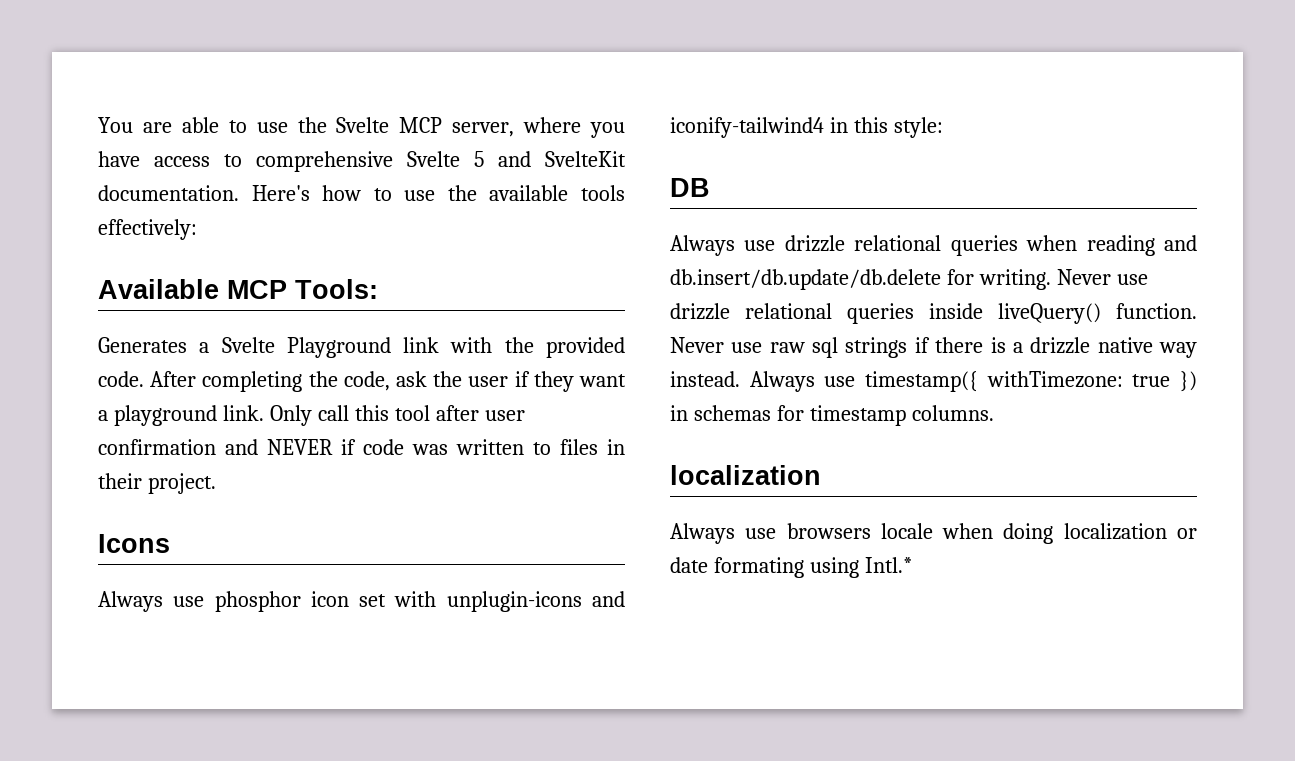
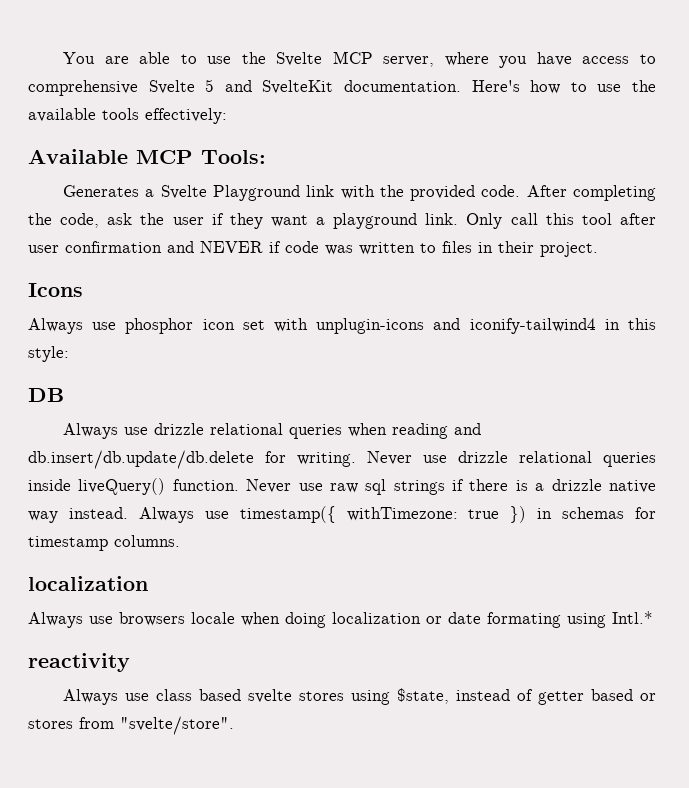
+ reactivity
+ Always use class based svelte stores using $state, instead of getter based or stores from "svelte/store".

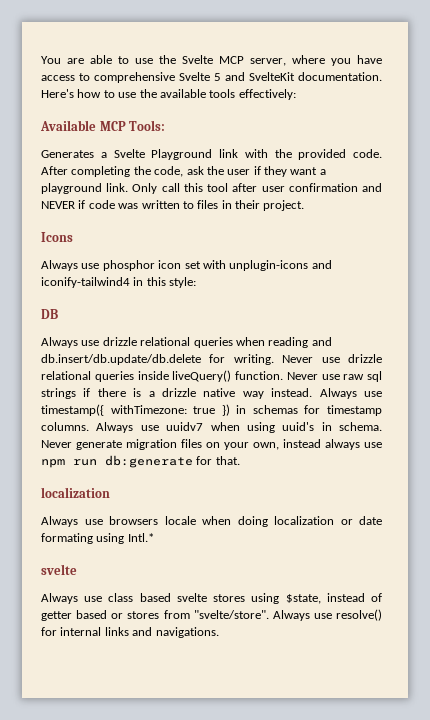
+ Always use uuidv7 when using uuid's in schema. Never generate migration files on your own, instead always use npm run db:generate for that.
  Always use browsers locale when doing localization or date formating using Intl.*
- reactivity
+ svelte
+ Always use resolve() for internal links and navigations.

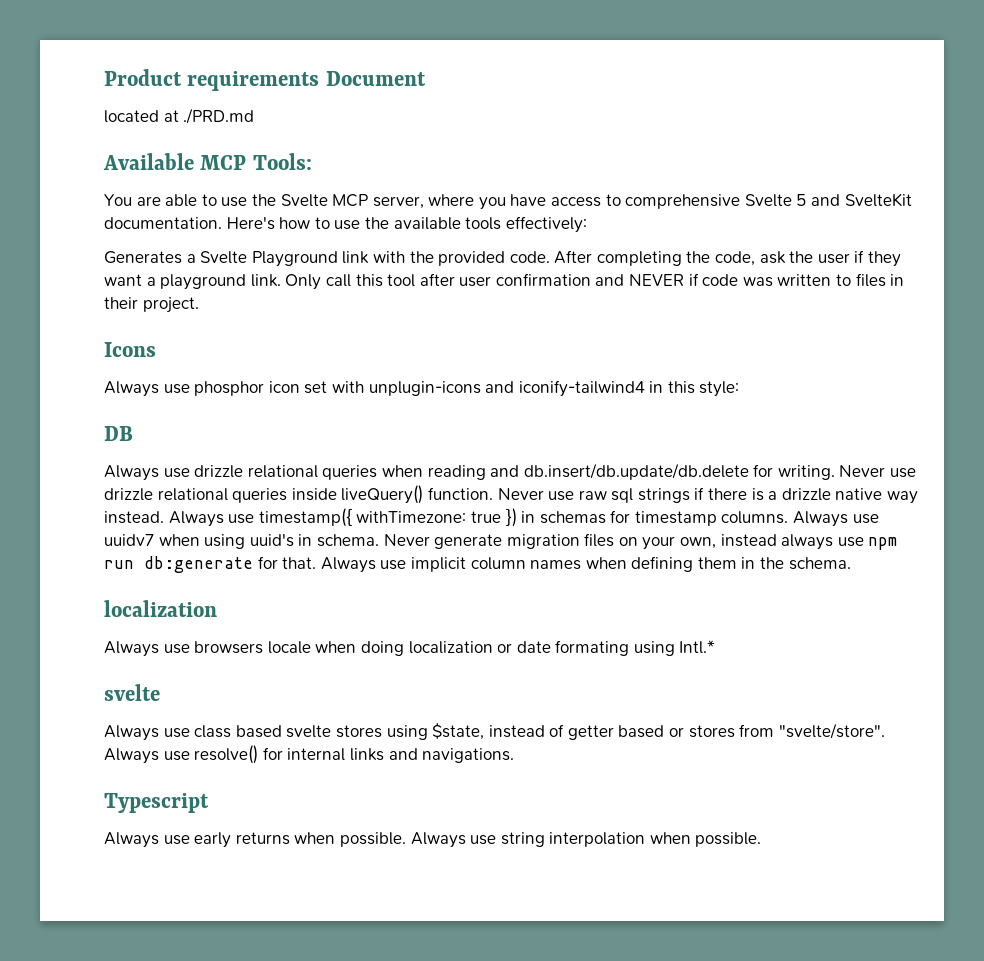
+ Product requirements Document
+ located at ./PRD.md
+ Available MCP Tools:
- Available MCP Tools:
+ Always use implicit column names when defining them in the schema.
+ Typescript
+ Always use early returns when possible. Always use string interpolation when possible.

